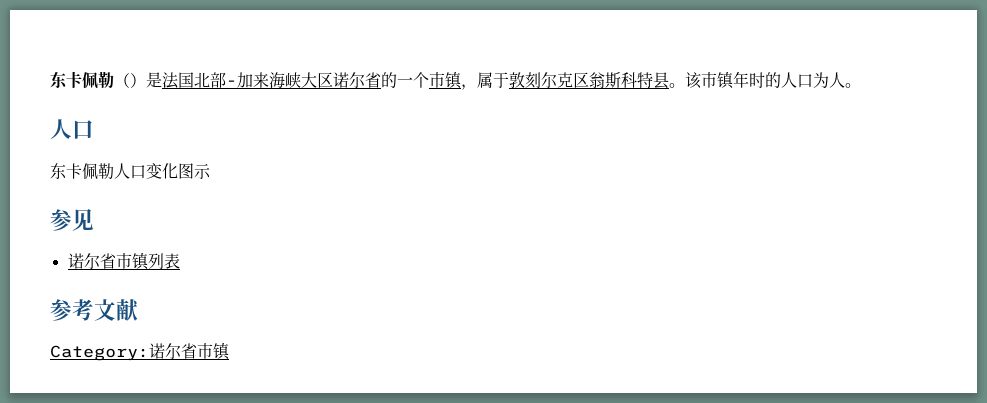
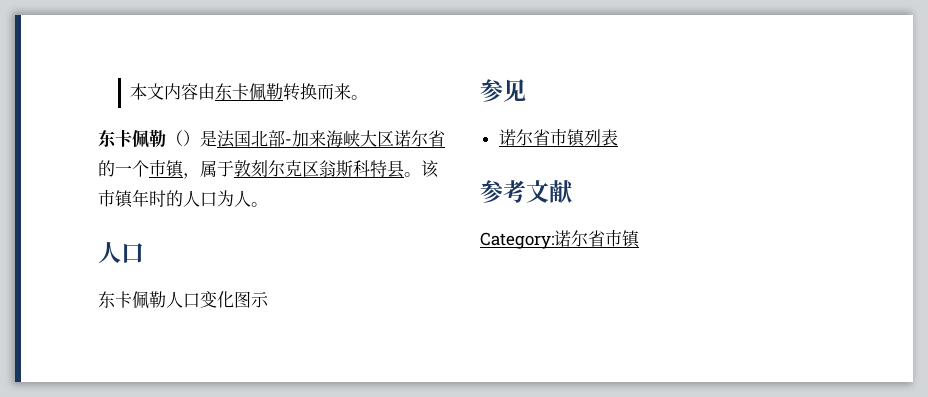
+ 本文内容由东卡佩勒转换而来。

